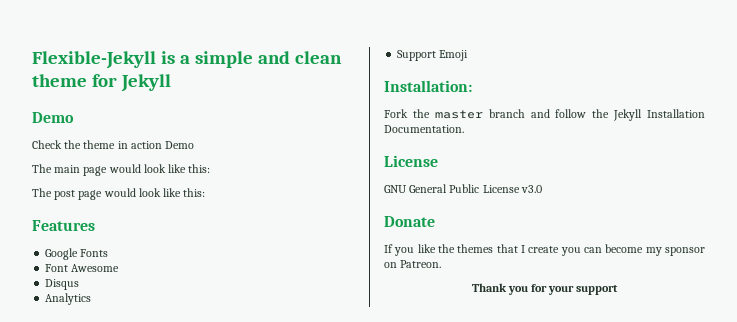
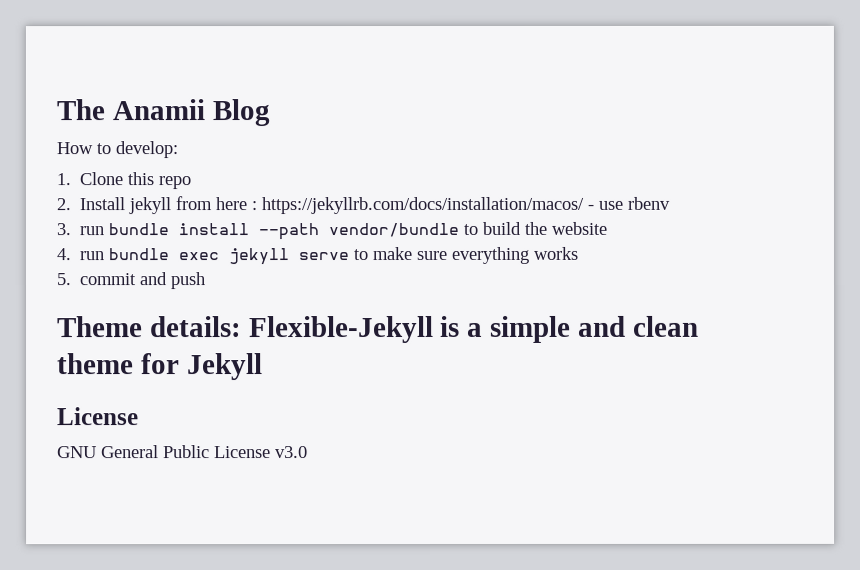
- Flexible-Jekyll is a simple and clean theme for Jekyll
- Demo
- Check the theme in action Demo
- The main page would look like this:
- The post page would look like this:
- Features
- Google Fonts
- Font Awesome
- Disqus
- Analytics
- Support Emoji
- Installation:
- Fork the master branch and follow the Jekyll Installation Documentation.
+ The Anamii Blog
+ How to develop:
+ 1. Clone this repo
+ 2. Install jekyll from here : https://jekyllrb.com/docs/installation/macos/ - use rbenv
+ 3. run bundle install --path vendor/bundle to build the website
+ 4. run bundle exec jekyll serve to make sure everything works
+ 5. commit and push
+ Theme details: Flexible-Jekyll is a simple and clean theme for Jekyll
- Donate
- If you like the themes that I create you can become my sponsor on Patreon.
- Thank you for your support

